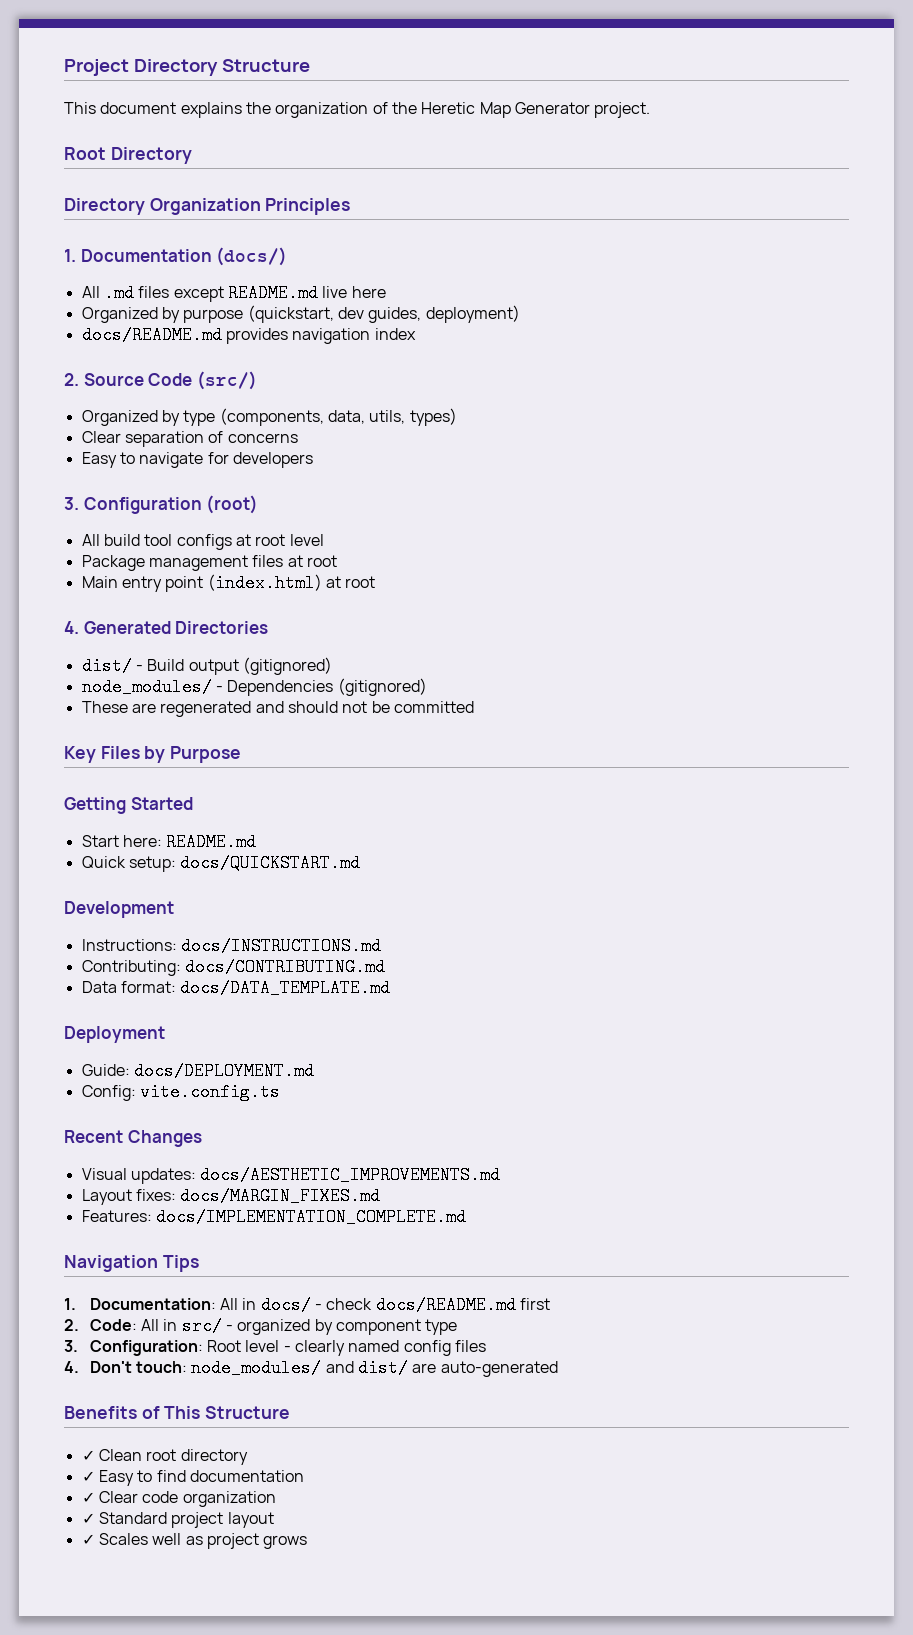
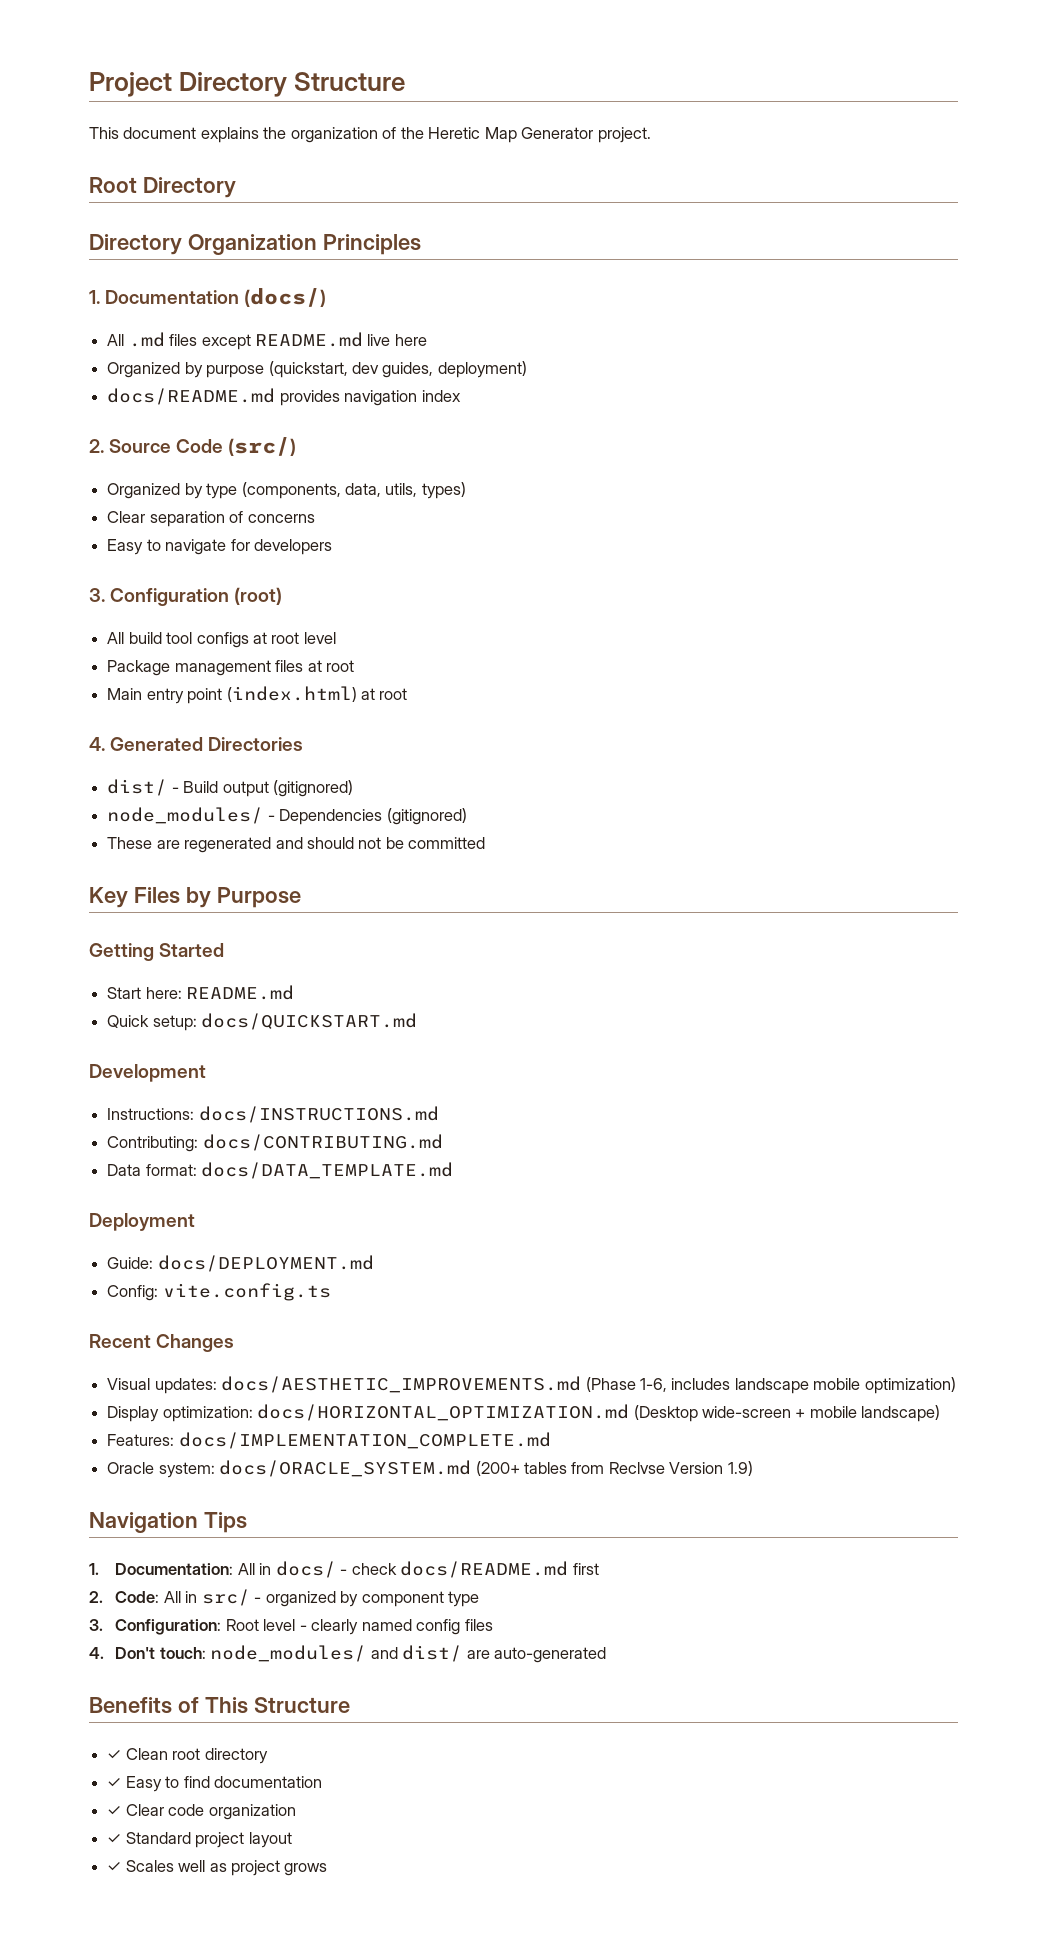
- Visual updates: docs/AESTHETIC_IMPROVEMENTS.md
- Layout fixes: docs/MARGIN_FIXES.md
+ Visual updates: docs/AESTHETIC_IMPROVEMENTS.md (Phase 1-6, includes landscape mobile optimization)
+ Display optimization: docs/HORIZONTAL_OPTIMIZATION.md (Desktop wide-screen + mobile landscape)
  Features: docs/IMPLEMENTATION_COMPLETE.md
+ Oracle system: docs/ORACLE_SYSTEM.md (200+ tables from Reclvse Version 1.9)

